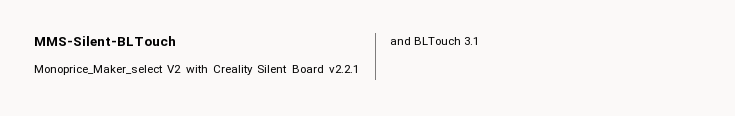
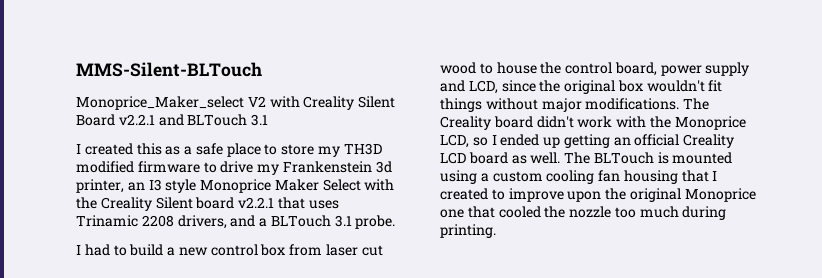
+ I created this as a safe place to store my TH3D modified firmware to drive my Frankenstein 3d printer, an I3 style Monoprice Maker Select with the Creality Silent board v2.2.1 that uses Trinamic 2208 drivers, and a BLTouch 3.1 probe.
+ I had to build a new control box from laser cut wood to house the control board, power supply and LCD, since the original box wouldn't fit things without major modifications. The Creality board didn't work with the Monoprice LCD, so I ended up getting an official Creality LCD board as well. The BLTouch is mounted using a custom cooling fan housing that I created to improve upon the original Monoprice one that cooled the nozzle too much during printing.

